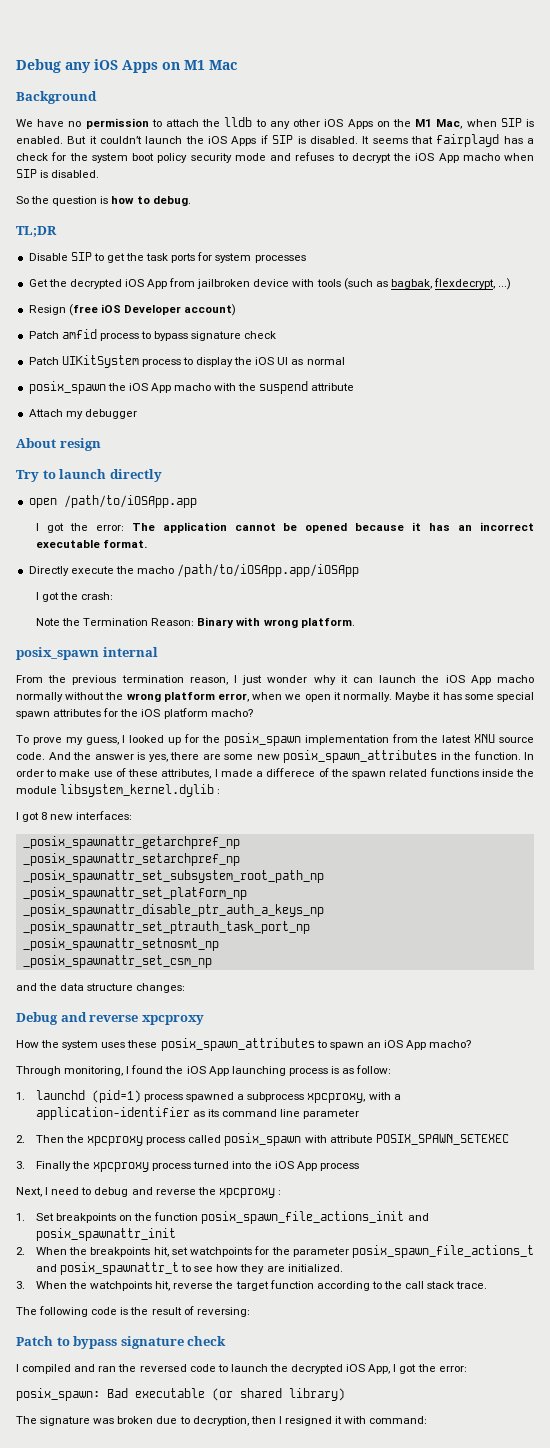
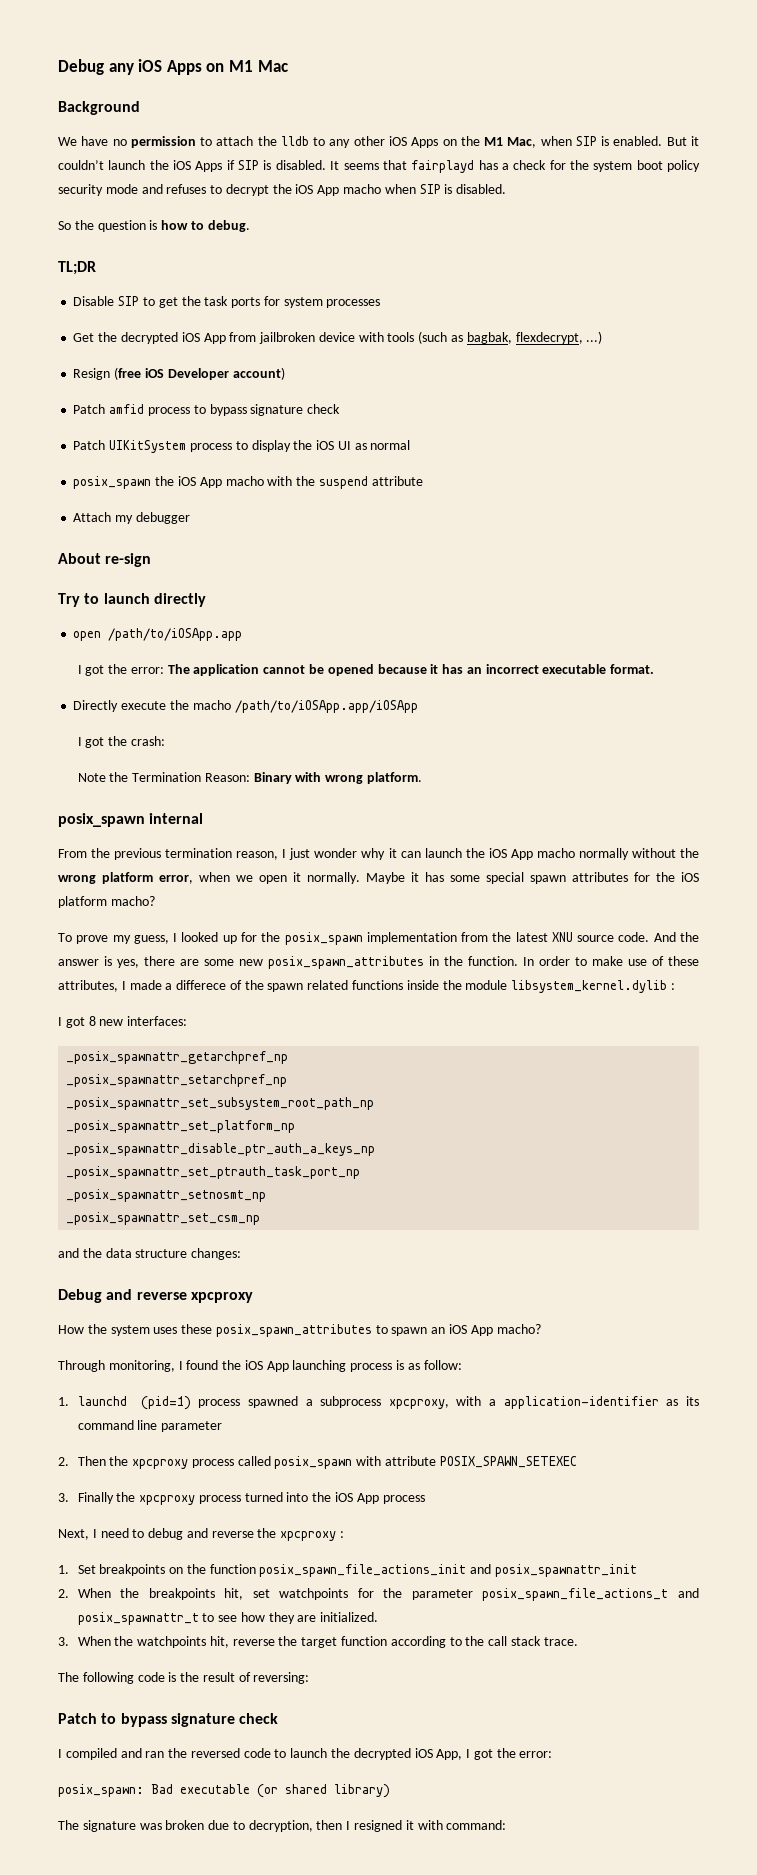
- About resign
+ About re-sign

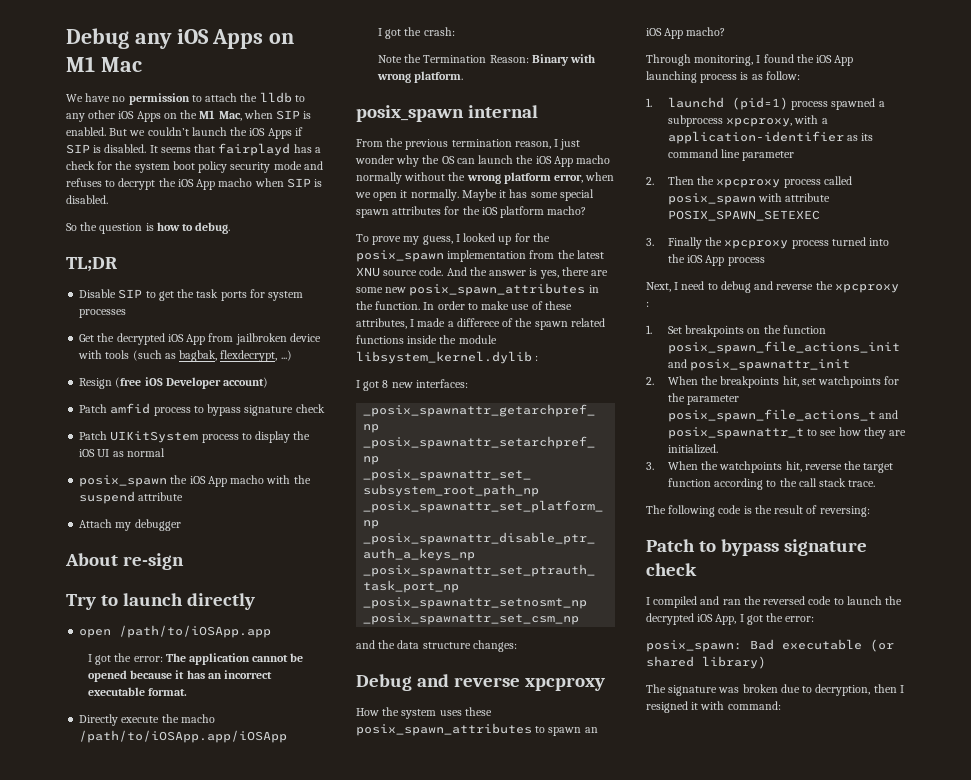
- Background
- But it couldn’t launch the iOS Apps if SIP is disabled.
+ But we couldn’t launch the iOS Apps if SIP is disabled.
- From the previous termination reason, I just wonder why it can launch the iOS App macho normally without the wrong platform error, when we open it normally.
+ From the previous termination reason, I just wonder why the OS can launch the iOS App macho normally without the wrong platform error, when we open it normally.

